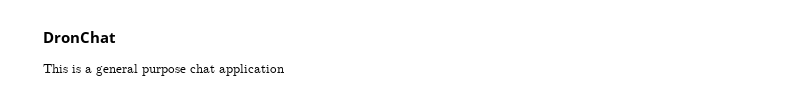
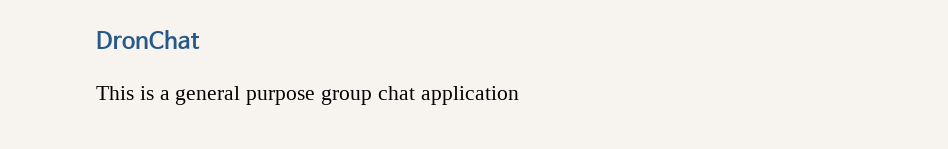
- This is a general purpose chat application
+ This is a general purpose group chat application

